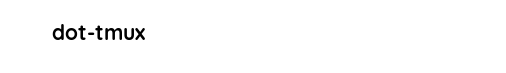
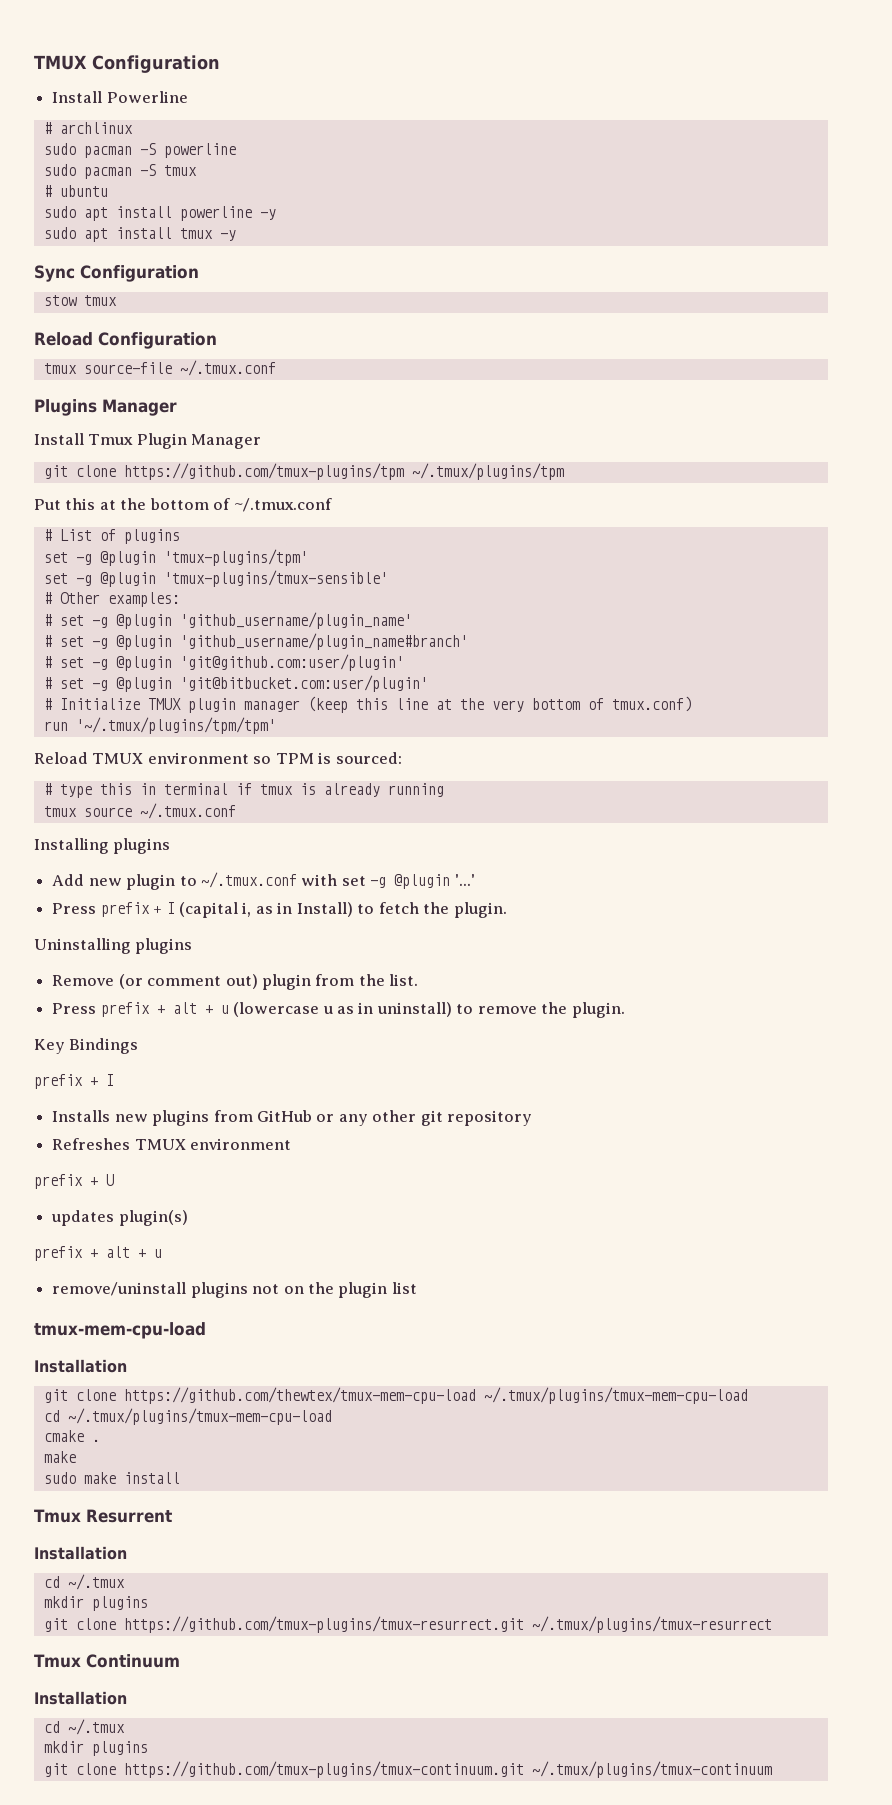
- dot-tmux
+ TMUX Configuration
+ Install Powerline
+ # archlinux
+ sudo pacman -S powerline
+ sudo pacman -S tmux
+ # ubuntu
+ sudo apt install powerline -y
+ sudo apt install tmux -y
+ Sync Configuration
+ stow tmux
+ Reload Configuration
+ tmux source-file ~/.tmux.conf
+ Plugins Manager
+ Install Tmux Plugin Manager
+ git clone https://github.com/tmux-plugins/tpm ~/.tmux/plugins/tpm
+ Put this at the bottom of ~/.tmux.conf
+ # List of plugins
+ set -g @plugin 'tmux-plugins/tpm'
+ set -g @plugin 'tmux-plugins/tmux-sensible'
+ # Other examples:
+ # set -g @plugin 'github_username/plugin_name'
+ # set -g @plugin 'github_username/plugin_name#branch'
+ # set -g @plugin 'git@github.com:user/plugin'
+ # set -g @plugin 'git@bitbucket.com:user/plugin'
+ # Initialize TMUX plugin manager (keep this line at the very bottom of tmux.conf)
+ run '~/.tmux/plugins/tpm/tpm'
+ Reload TMUX environment so TPM is sourced:
+ # type this in terminal if tmux is already running
+ tmux source ~/.tmux.conf
+ Installing plugins
+ Add new plugin to ~/.tmux.conf with set -g @plugin '...'
+ Press prefix + I (capital i, as in Install) to fetch the plugin.
+ Uninstalling plugins
+ Remove (or comment out) plugin from the list.
+ Press prefix + alt + u (lowercase u as in uninstall) to remove the plugin.
+ Key Bindings
+ prefix + I
+ Installs new plugins from GitHub or any other git repository
+ Refreshes TMUX environment
+ prefix + U
+ updates plugin(s)
+ prefix + alt + u
+ remove/uninstall plugins not on the plugin list
+ tmux-mem-cpu-load
+ Installation
+ git clone https://github.com/thewtex/tmux-mem-cpu-load ~/.tmux/plugins/tmux-mem-cpu-load
+ cd ~/.tmux/plugins/tmux-mem-cpu-load
+ cmake .
+ make
+ sudo make install
+ Tmux Resurrent
+ Installation
+ cd ~/.tmux
+ mkdir plugins
+ git clone https://github.com/tmux-plugins/tmux-resurrect.git ~/.tmux/plugins/tmux-resurrect
+ Tmux Continuum
+ Installation
+ cd ~/.tmux
+ mkdir plugins
+ git clone https://github.com/tmux-plugins/tmux-continuum.git ~/.tmux/plugins/tmux-continuum

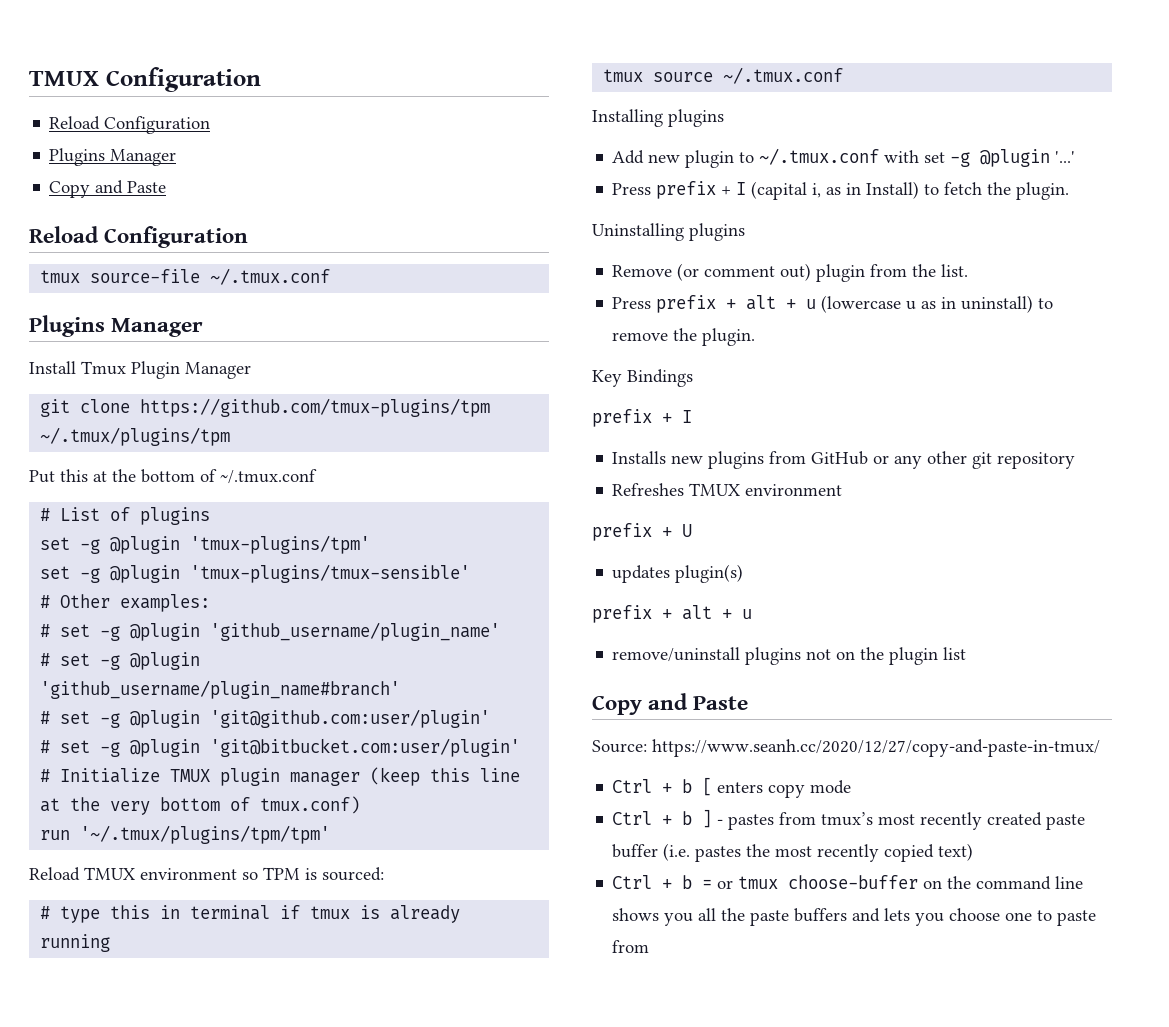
  TMUX Configuration
- Install Powerline
- # archlinux
- sudo pacman -S powerline
- sudo pacman -S tmux
- # ubuntu
- sudo apt install powerline -y
- sudo apt install tmux -y
- Sync Configuration
- stow tmux
+ Reload Configuration
+ Plugins Manager
+ Copy and Paste
  remove/uninstall plugins not on the plugin list
- tmux-mem-cpu-load
- Installation
- git clone https://github.com/thewtex/tmux-mem-cpu-load ~/.tmux/plugins/tmux-mem-cpu-load
- cd ~/.tmux/plugins/tmux-mem-cpu-load
- cmake .
- make
- sudo make install
- Tmux Resurrent
- Installation
- cd ~/.tmux
- mkdir plugins
- git clone https://github.com/tmux-plugins/tmux-resurrect.git ~/.tmux/plugins/tmux-resurrect
- Tmux Continuum
- Installation
- cd ~/.tmux
- mkdir plugins
- git clone https://github.com/tmux-plugins/tmux-continuum.git ~/.tmux/plugins/tmux-continuum
+ Copy and Paste
+ Source: https://www.seanh.cc/2020/12/27/copy-and-paste-in-tmux/
+ Ctrl + b [ enters copy mode
+ Ctrl + b ] - pastes from tmux’s most recently created paste buffer (i.e. pastes the most recently copied text)
+ Ctrl + b = or tmux choose-buffer on the command line shows you all the paste buffers and lets you choose one to paste from

